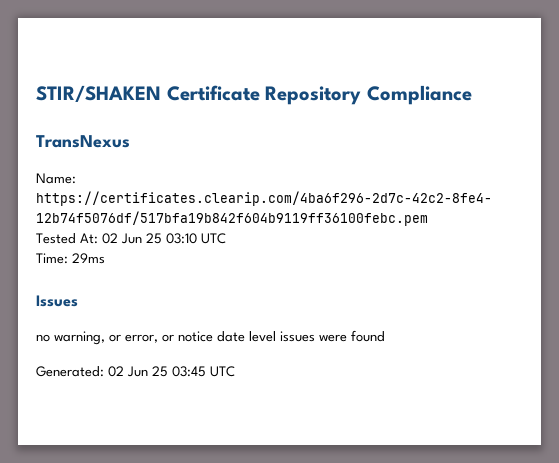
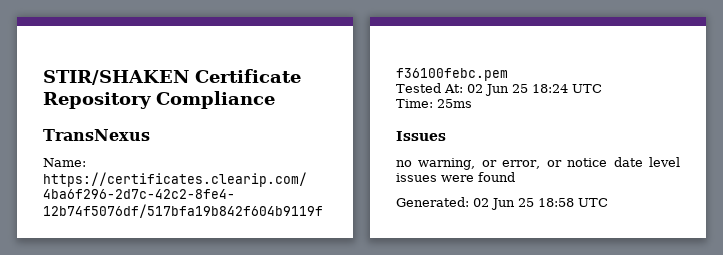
- Tested At: 02 Jun 25 03:10 UTC
+ Tested At: 02 Jun 25 18:24 UTC
- Time: 29ms
+ Time: 25ms
- Generated: 02 Jun 25 03:45 UTC
+ Generated: 02 Jun 25 18:58 UTC

